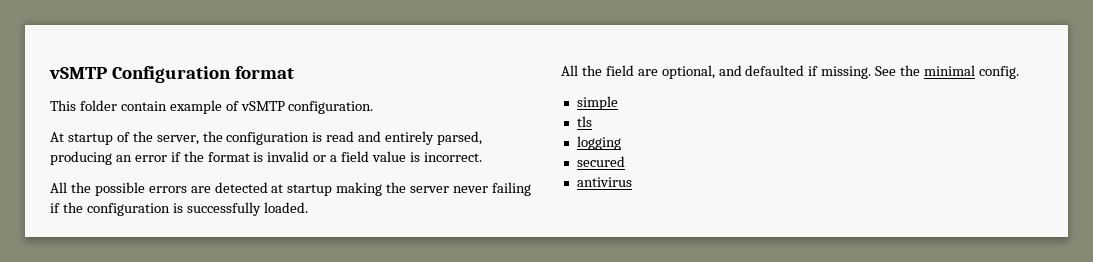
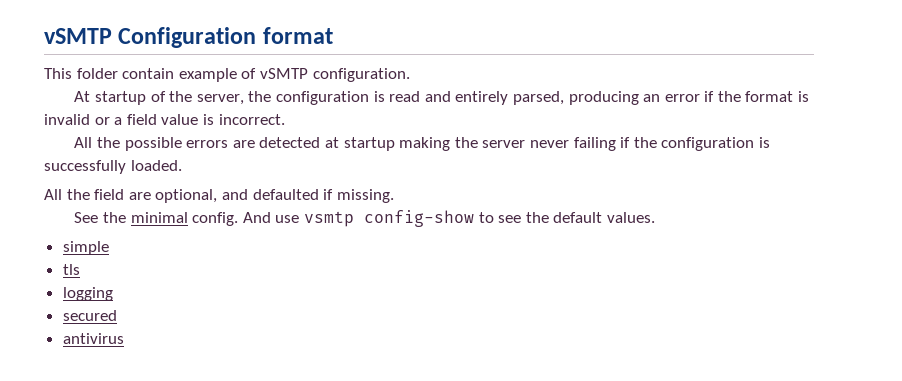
- All the field are optional, and defaulted if missing. See the minimal config.
+ All the field are optional, and defaulted if missing.
+ See the minimal config. And use vsmtp config-show to see the default values.

